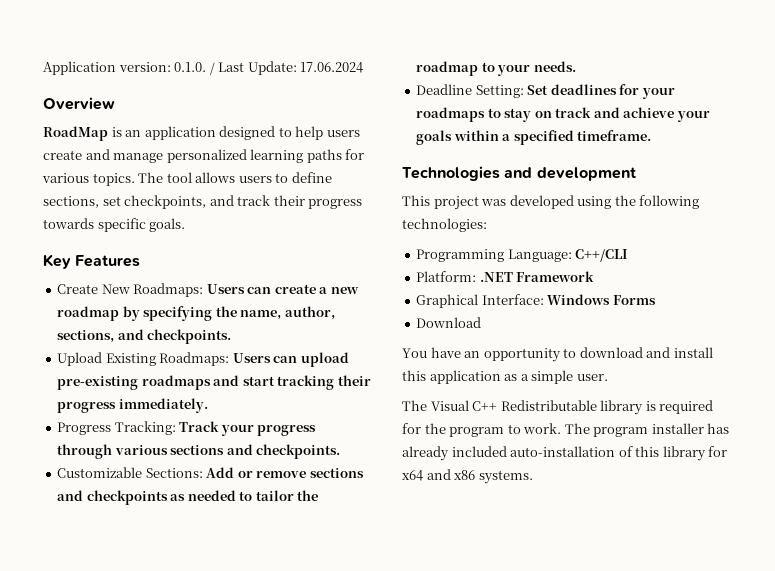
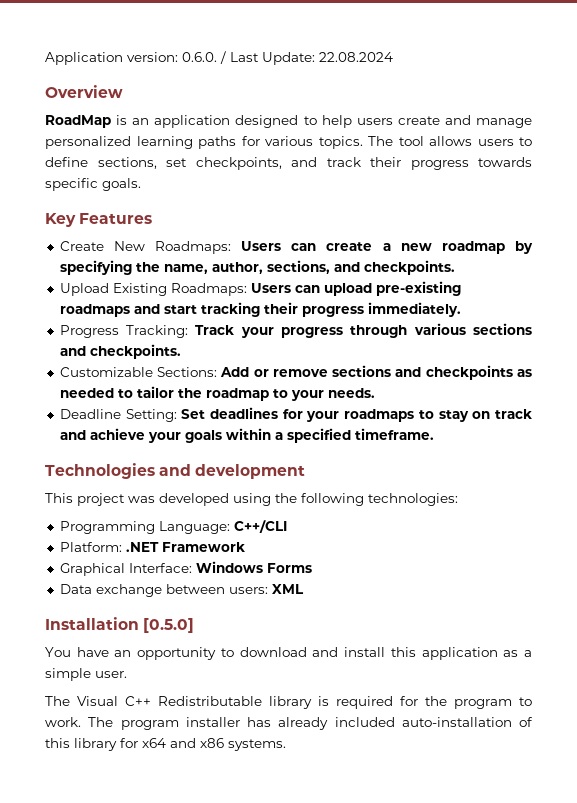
- Application version: 0.1.0. / Last Update: 17.06.2024
+ Application version: 0.6.0. / Last Update: 22.08.2024
- Download
+ Data exchange between users: XML
+ Installation [0.5.0]

